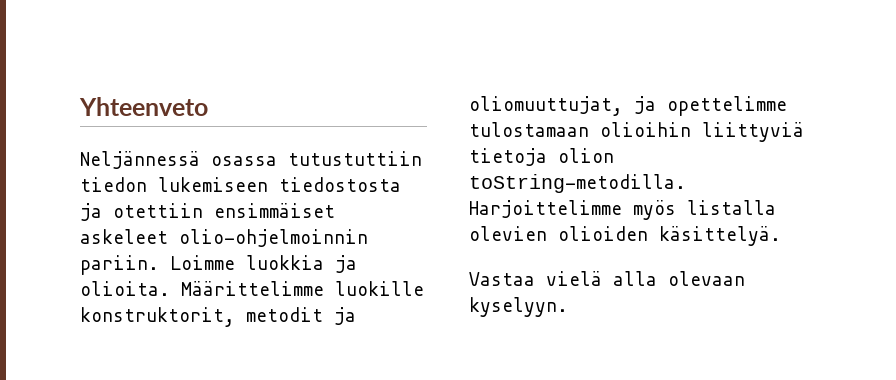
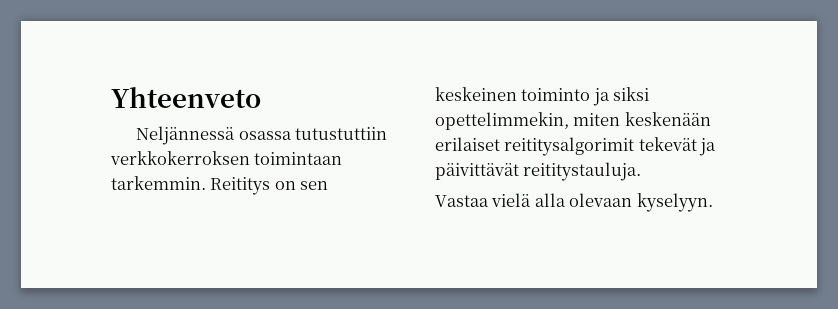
- Neljännessä osassa tutustuttiin tiedon lukemiseen tiedostosta ja otettiin ensimmäiset askeleet olio-ohjelmoinnin pariin. Loimme luokkia ja olioita. Määrittelimme luokille konstruktorit, metodit ja oliomuuttujat, ja opettelimme tulostamaan olioihin liittyviä tietoja olion toString-metodilla. Harjoittelimme myös listalla olevien olioiden käsittelyä.
+ Neljännessä osassa tutustuttiin verkkokerroksen toimintaan tarkemmin. Reititys on sen keskeinen toiminto ja siksi opettelimmekin, miten keskenään erilaiset reititysalgorimit tekevät ja päivittävät reititystauluja.

